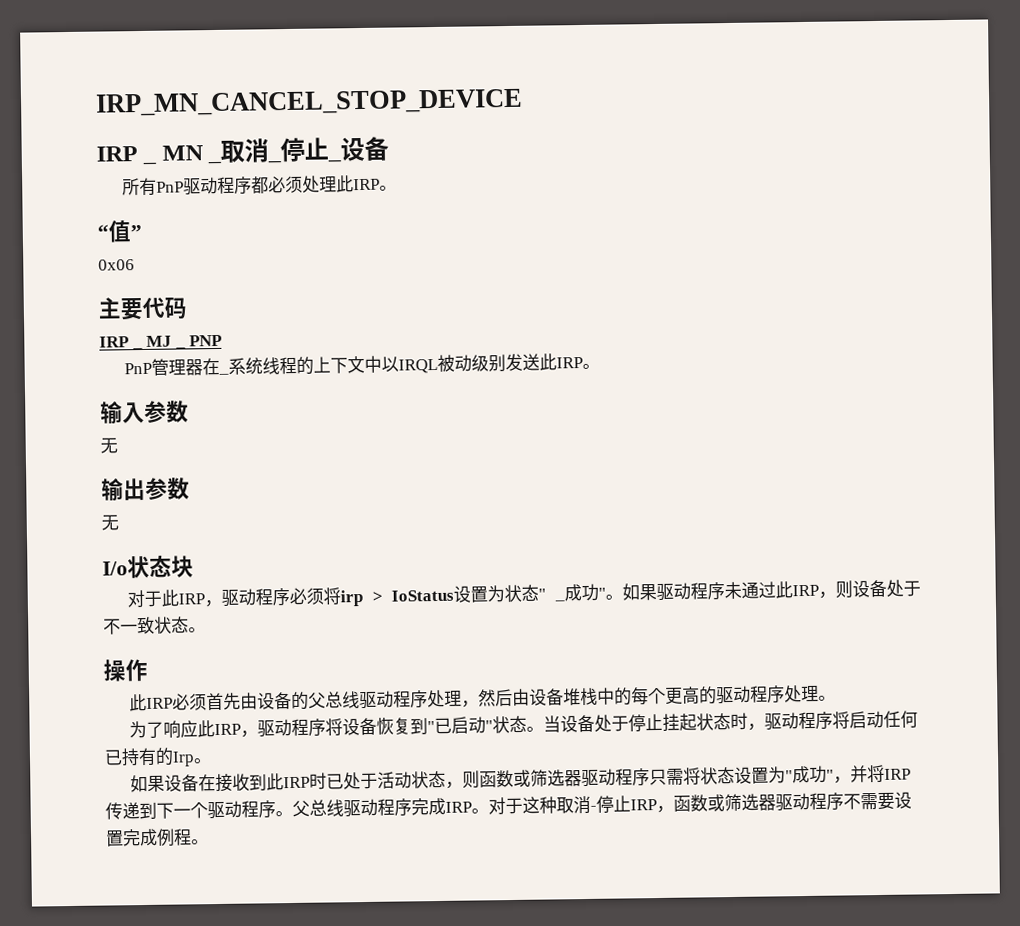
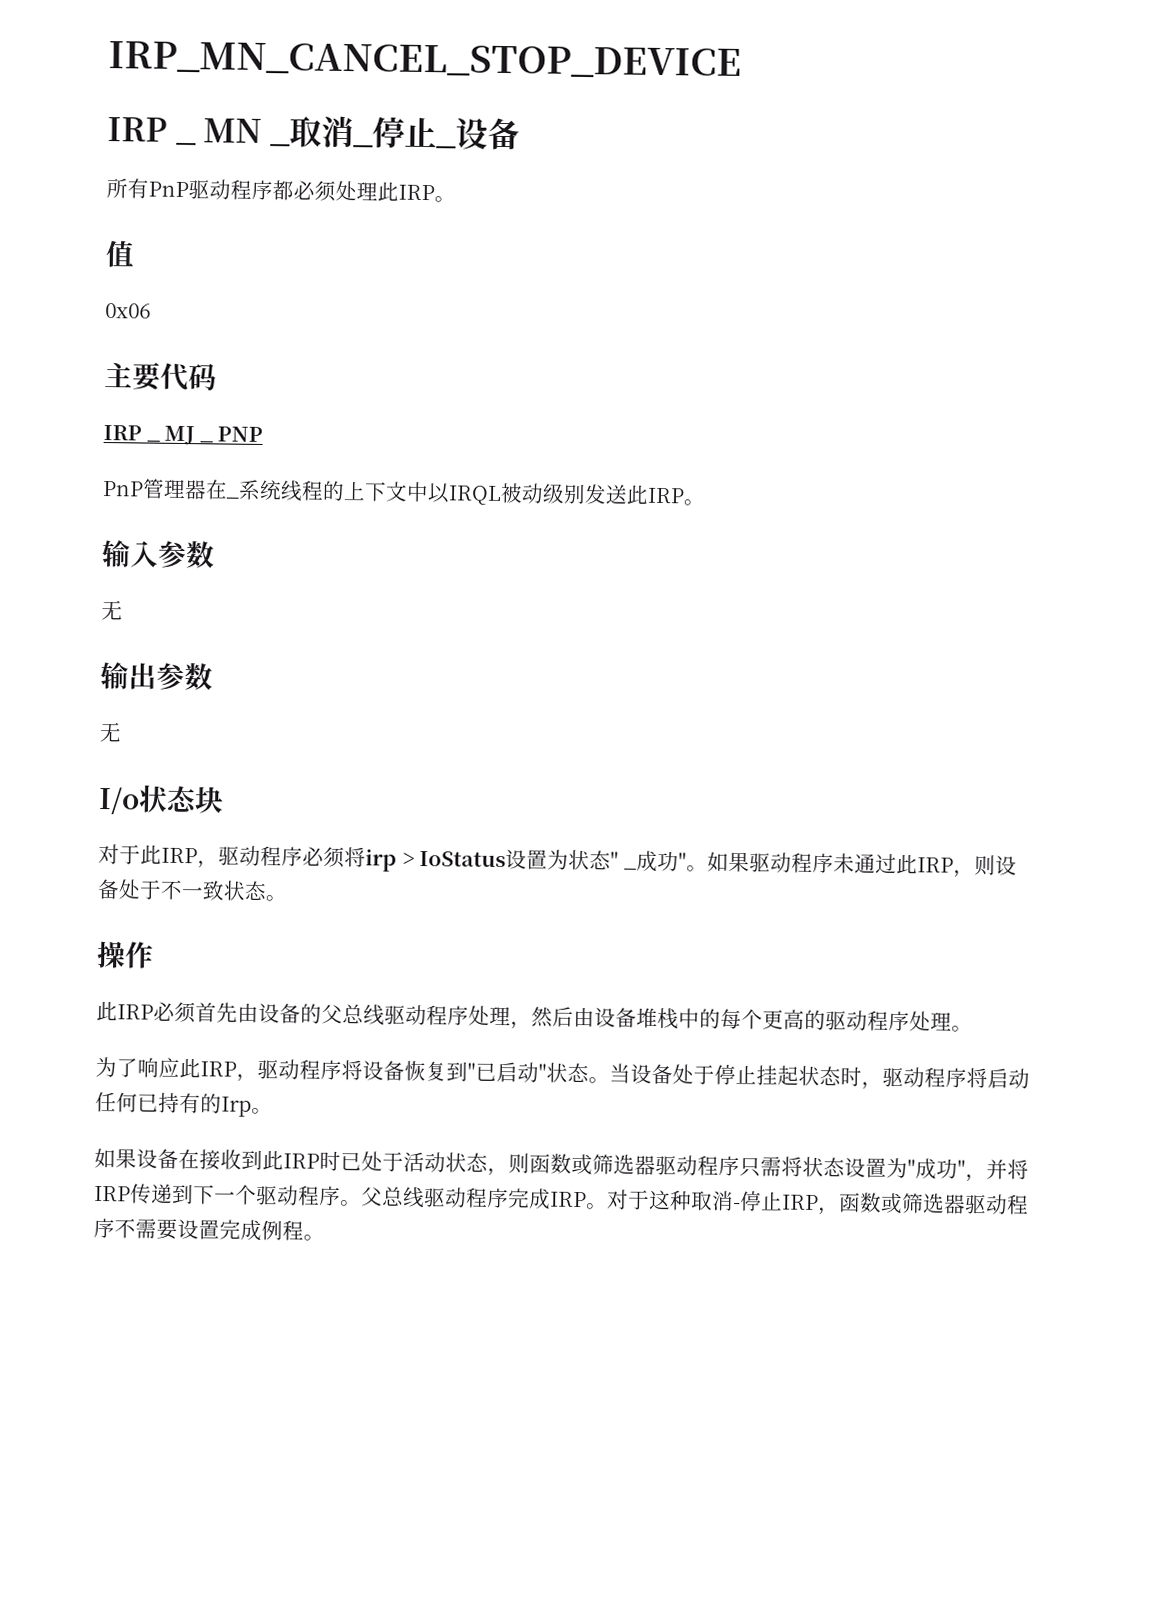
- “值”
+ 值

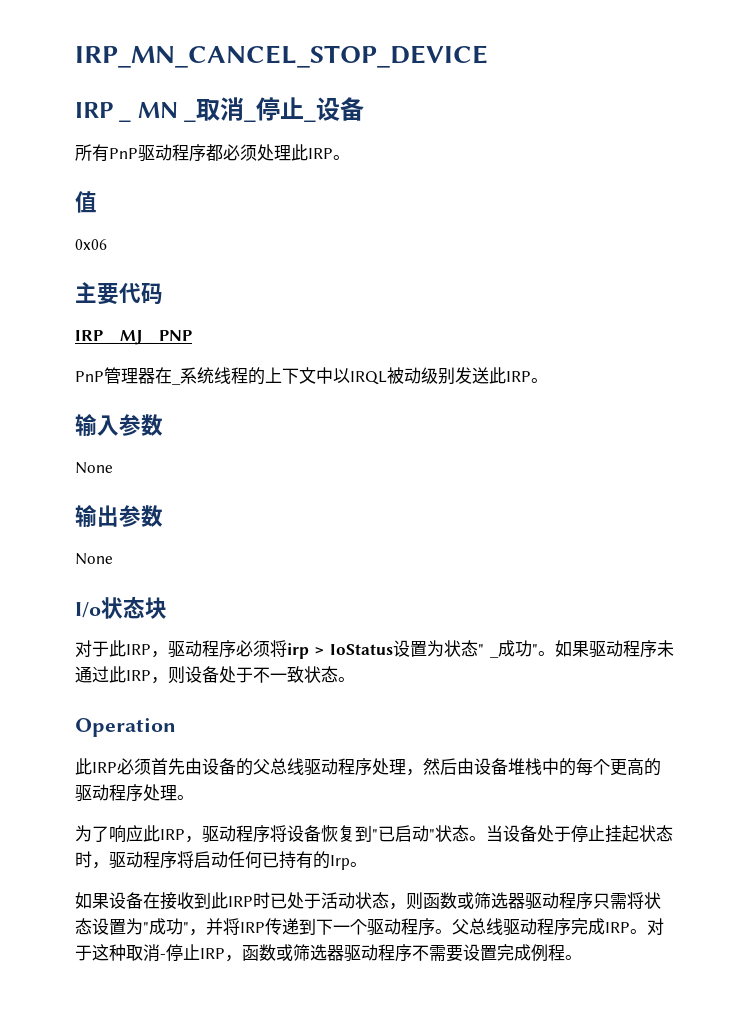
  输入参数
- 无
+ None
  输出参数
- 无
+ None
- 操作
+ Operation

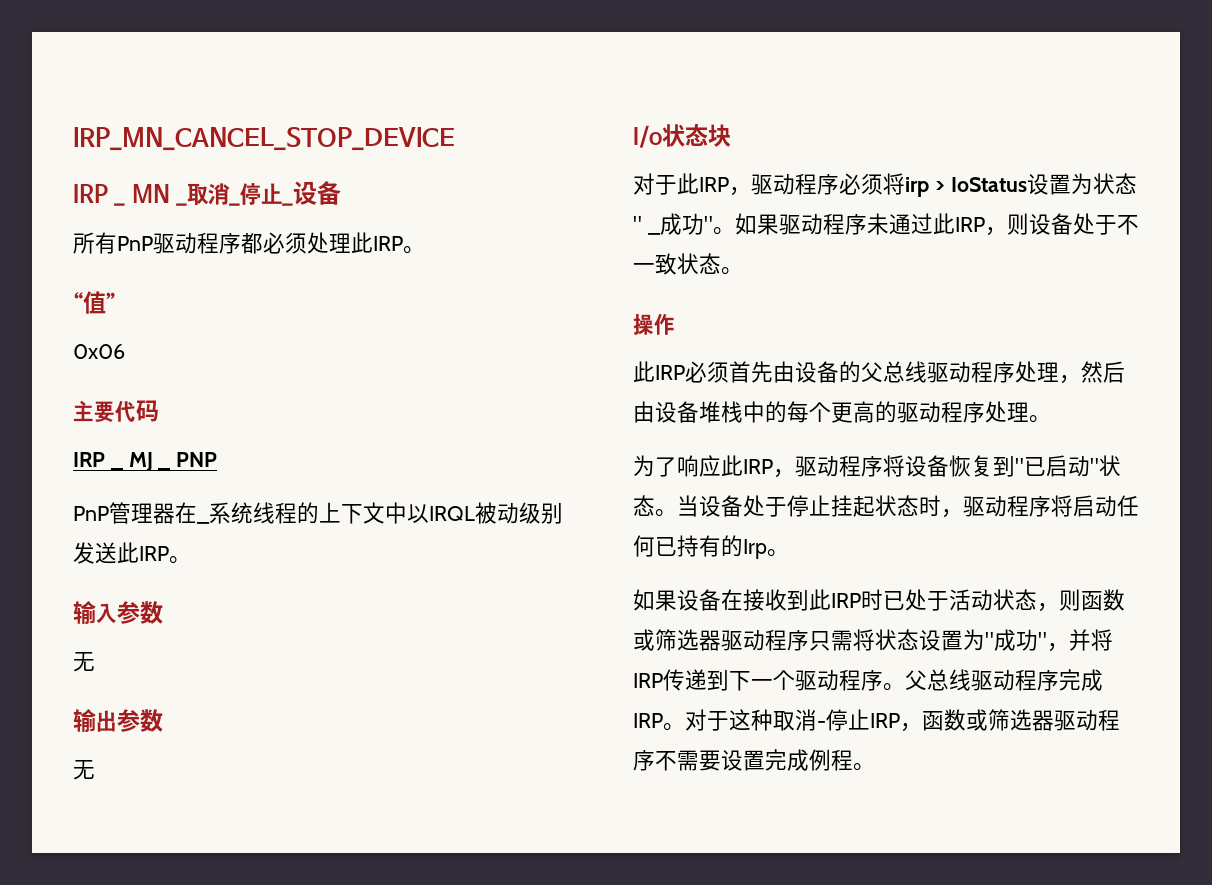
- 值
+ “值”
  输入参数
- None
+ 无
  输出参数
- None
+ 无
- Operation
+ 操作

